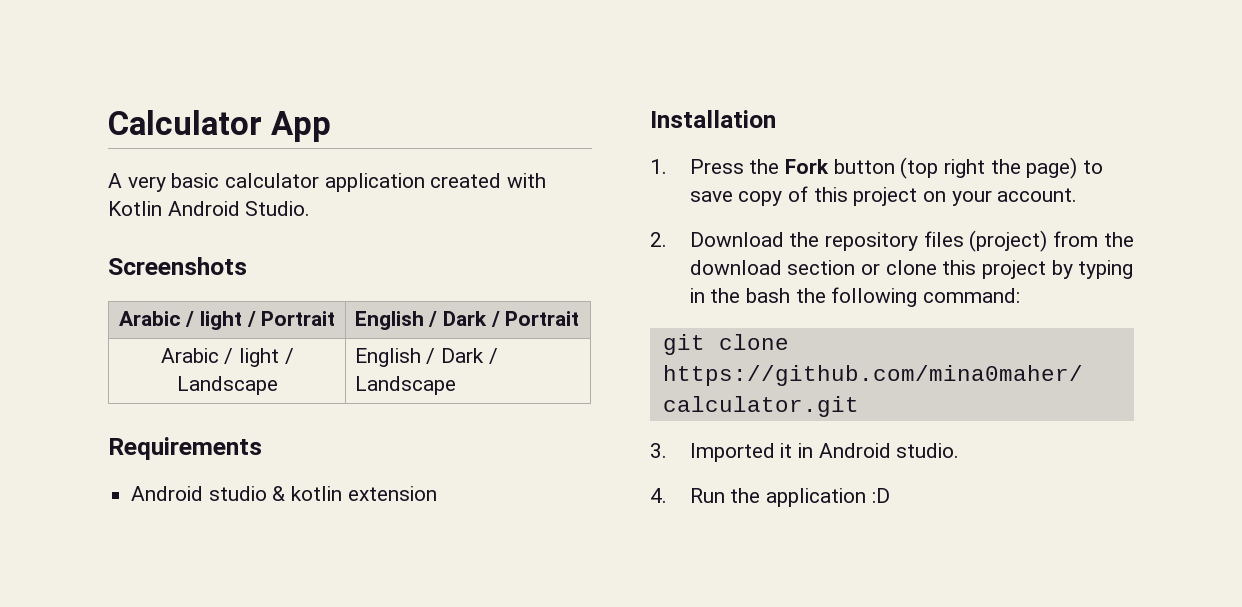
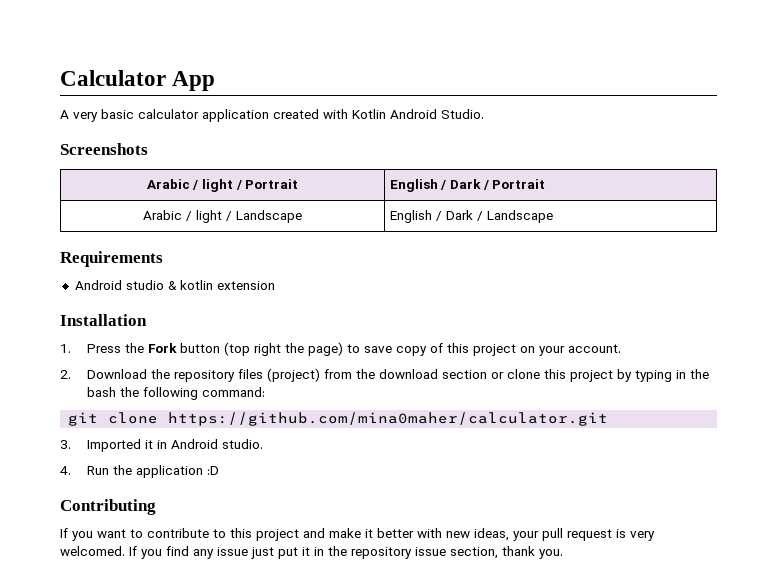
+ Contributing
+ If you want to contribute to this project and make it better with new ideas, your pull request is very welcomed. If you find any issue just put it in the repository issue section, thank you.

